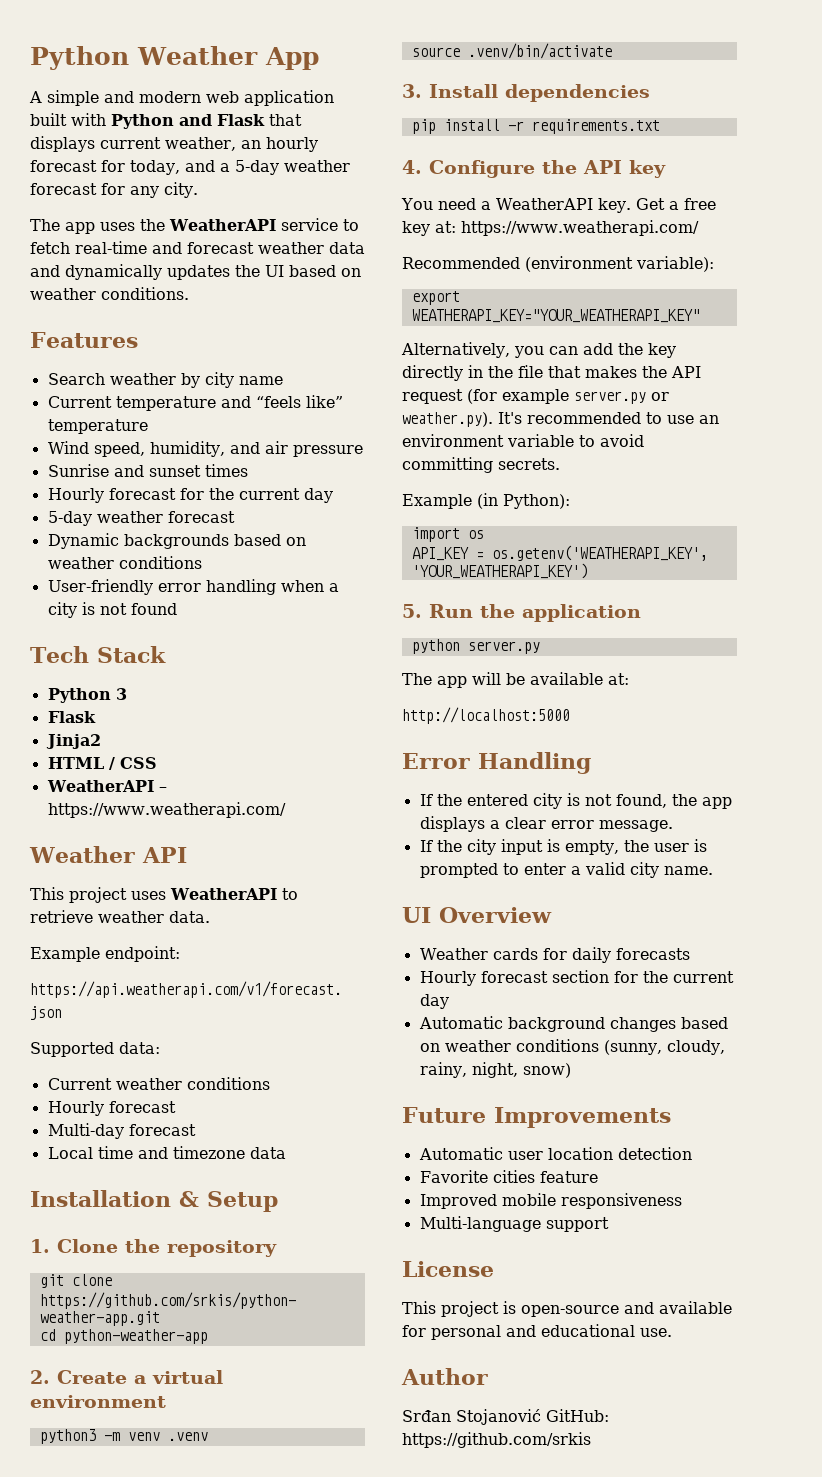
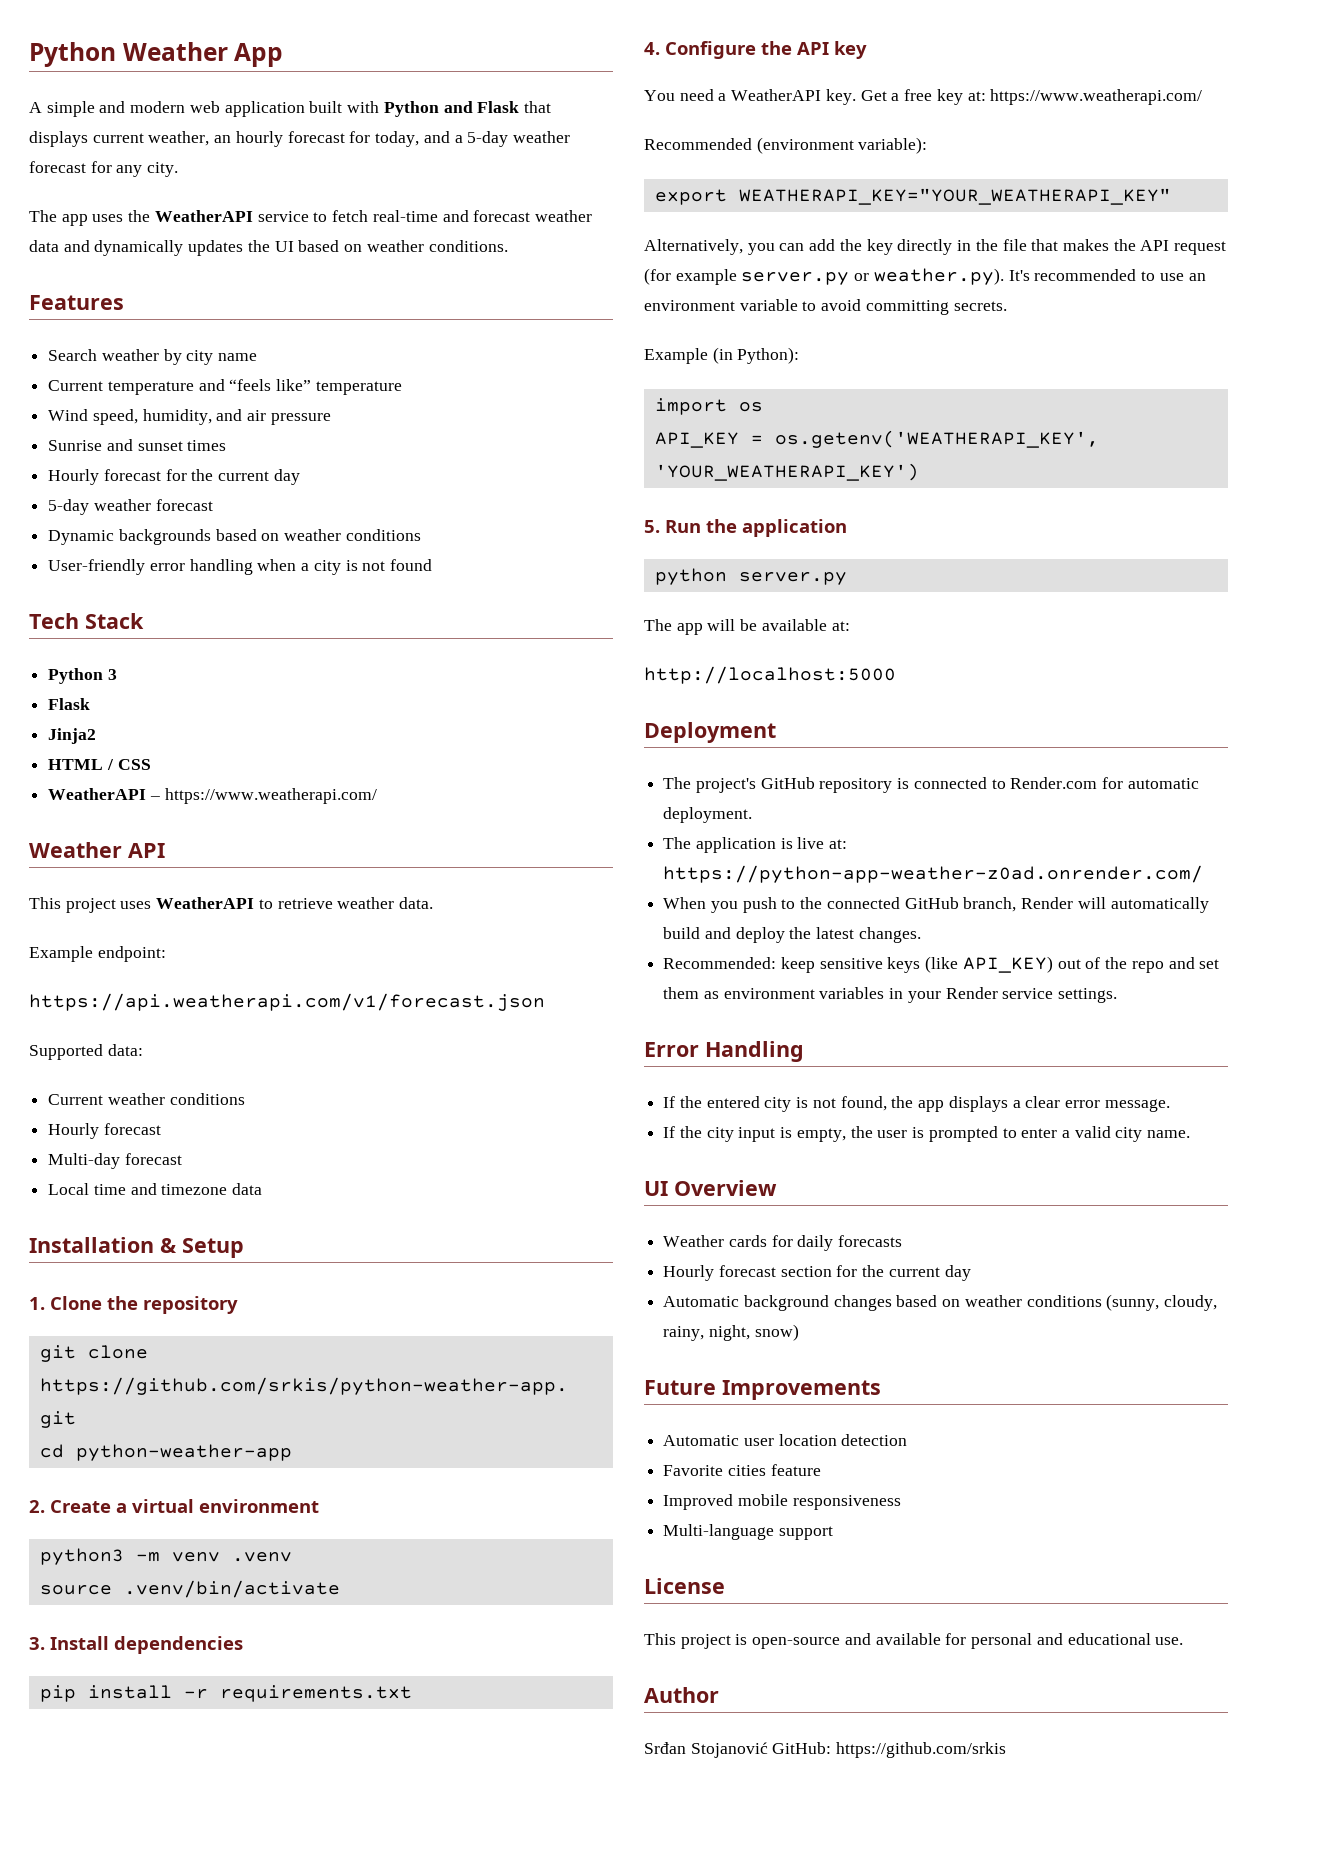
+ Deployment
+ The project's GitHub repository is connected to Render.com for automatic deployment.
+ The application is live at: https://python-app-weather-z0ad.onrender.com/
+ When you push to the connected GitHub branch, Render will automatically build and deploy the latest changes.
+ Recommended: keep sensitive keys (like API_KEY) out of the repo and set them as environment variables in your Render service settings.

